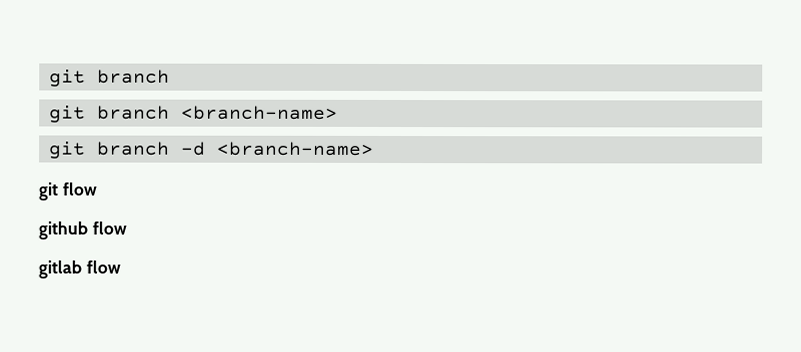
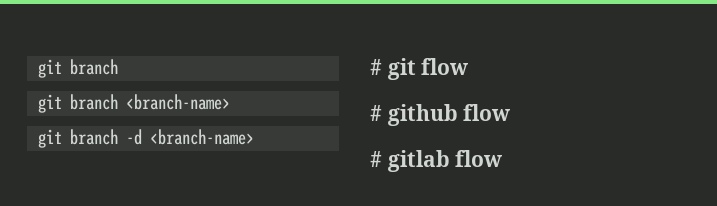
- git flow
+ # git flow
- github flow
+ # github flow
- gitlab flow
+ # gitlab flow

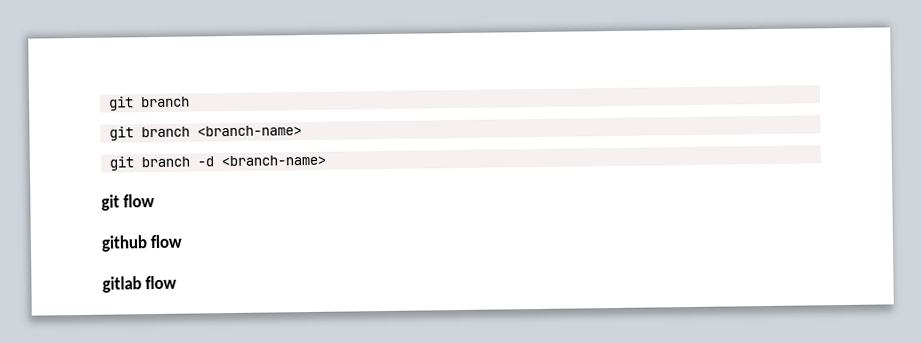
- # git flow
+ git flow
- # github flow
+ github flow
- # gitlab flow
+ gitlab flow

